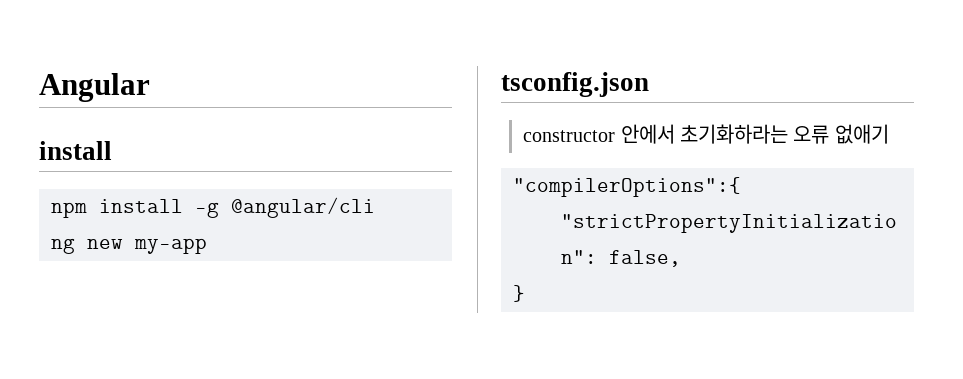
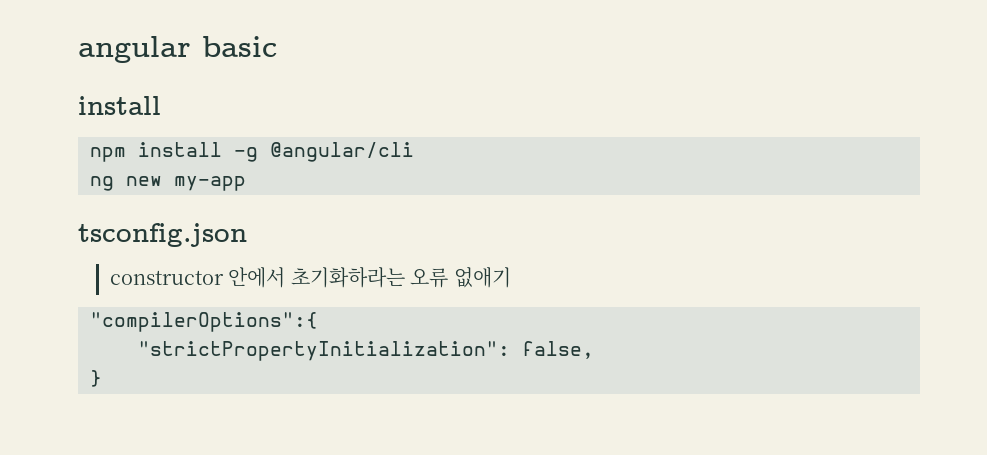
- Angular
+ angular basic

